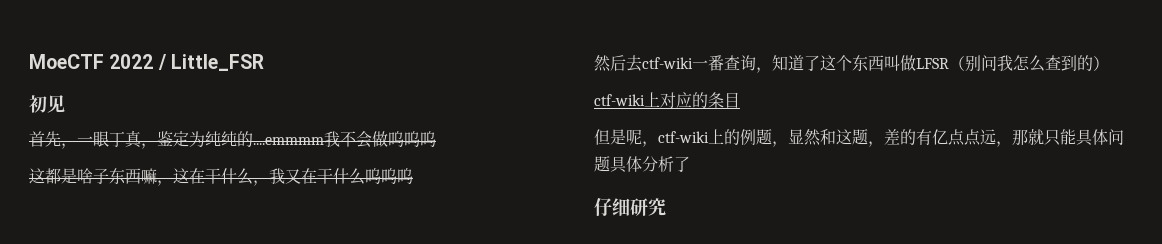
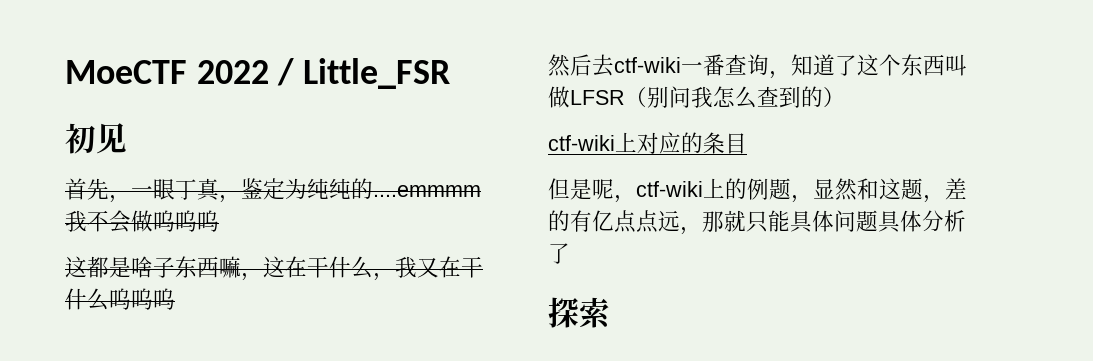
- 仔细研究
+ 探索

